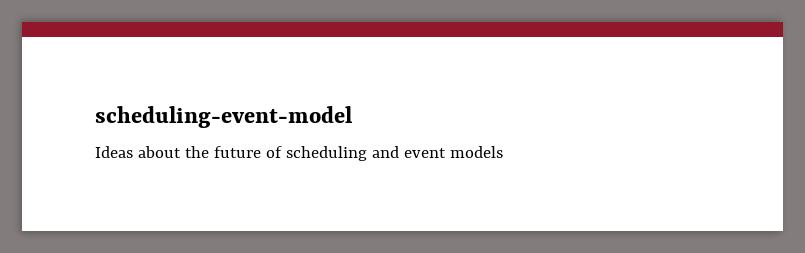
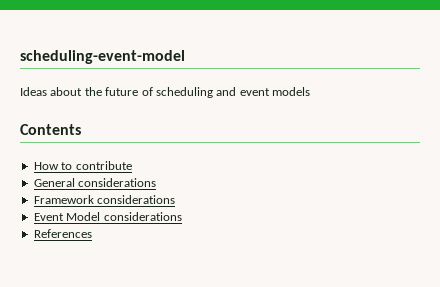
+ Contents
+ How to contribute
+ General considerations
+ Framework considerations
+ Event Model considerations
+ References

